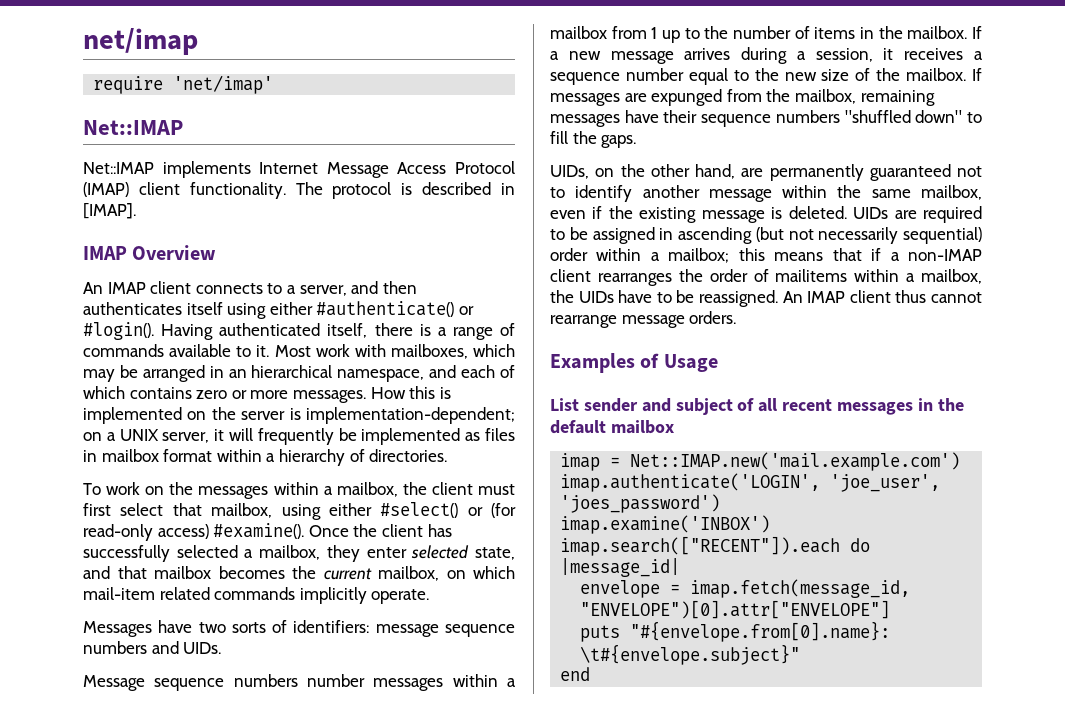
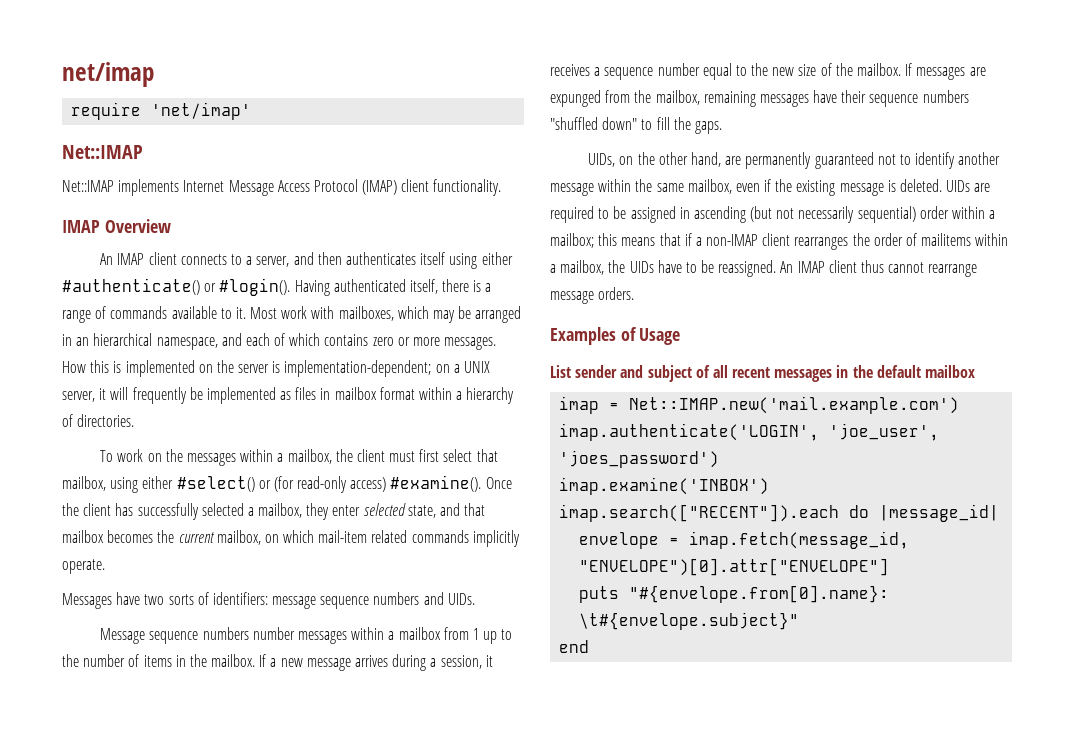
- The protocol is described in [IMAP].

